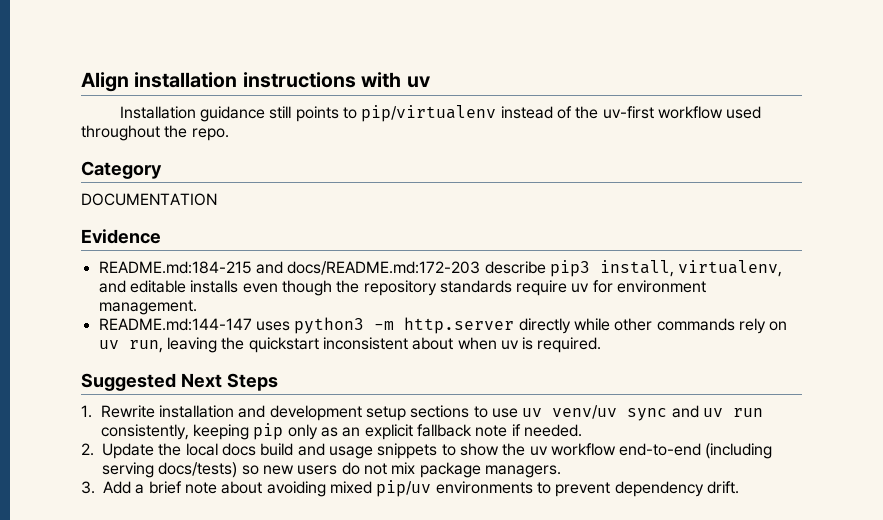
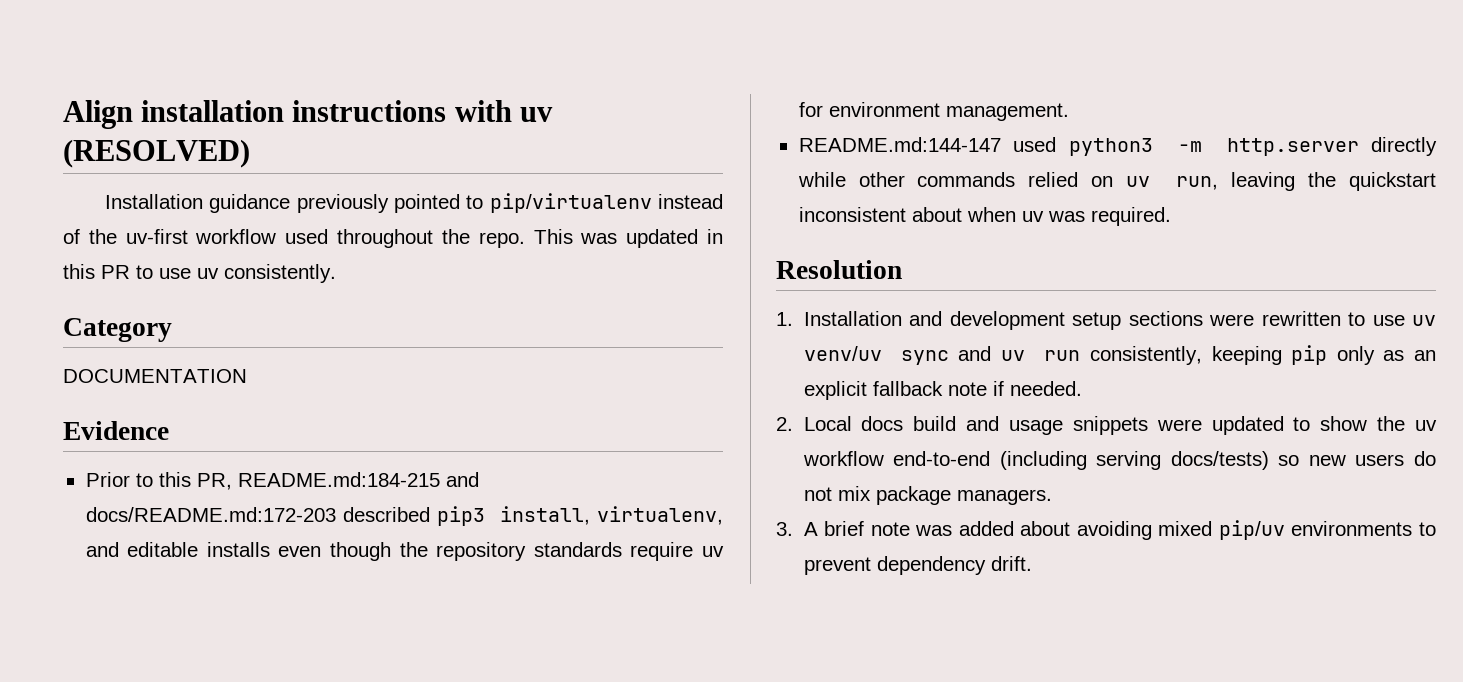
- Align installation instructions with uv
+ Align installation instructions with uv (RESOLVED)
- Installation guidance still points to pip/virtualenv instead of the uv-first workflow used throughout the repo.
+ Installation guidance previously pointed to pip/virtualenv instead of the uv-first workflow used throughout the repo. This was updated in this PR to use uv consistently.
- README.md:184-215 and docs/README.md:172-203 describe pip3 install, virtualenv, and editable installs even though the repository standards require uv for environment management.
+ Prior to this PR, README.md:184-215 and docs/README.md:172-203 described pip3 install, virtualenv, and editable installs even though the repository standards require uv for environment management.
- README.md:144-147 uses python3 -m http.server directly while other commands rely on uv run, leaving the quickstart inconsistent about when uv is required.
+ README.md:144-147 used python3 -m http.server directly while other commands relied on uv run, leaving the quickstart inconsistent about when uv was required.
- Suggested Next Steps
+ Resolution
- 1. Rewrite installation and development setup sections to use uv venv/uv sync and uv run consistently, keeping pip only as an explicit fallback note if needed.
+ 1. Installation and development setup sections were rewritten to use uv venv/uv sync and uv run consistently, keeping pip only as an explicit fallback note if needed.
- 2. Update the local docs build and usage snippets to show the uv workflow end-to-end (including serving docs/tests) so new users do not mix package managers.
+ 2. Local docs build and usage snippets were updated to show the uv workflow end-to-end (including serving docs/tests) so new users do not mix package managers.
- 3. Add a brief note about avoiding mixed pip/uv environments to prevent dependency drift.
+ 3. A brief note was added about avoiding mixed pip/uv environments to prevent dependency drift.

